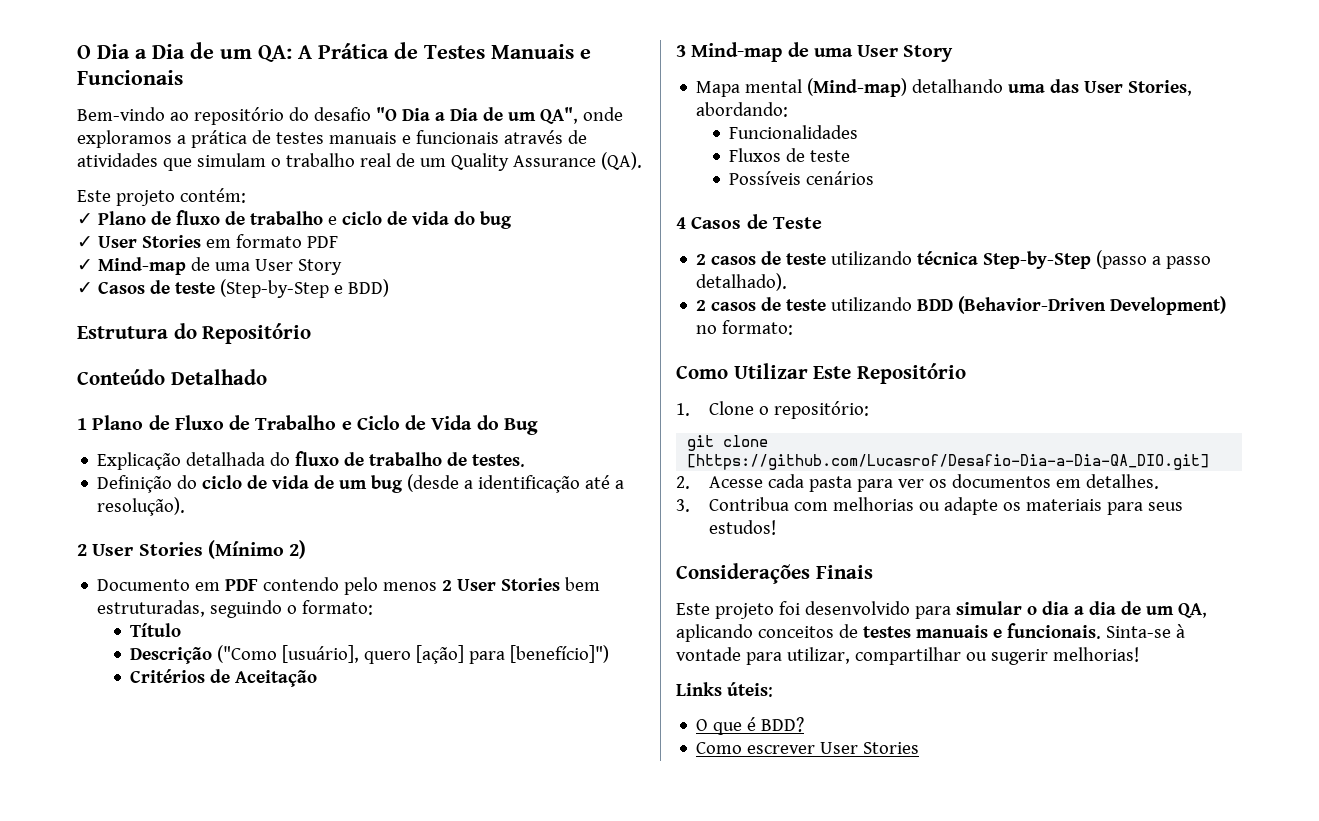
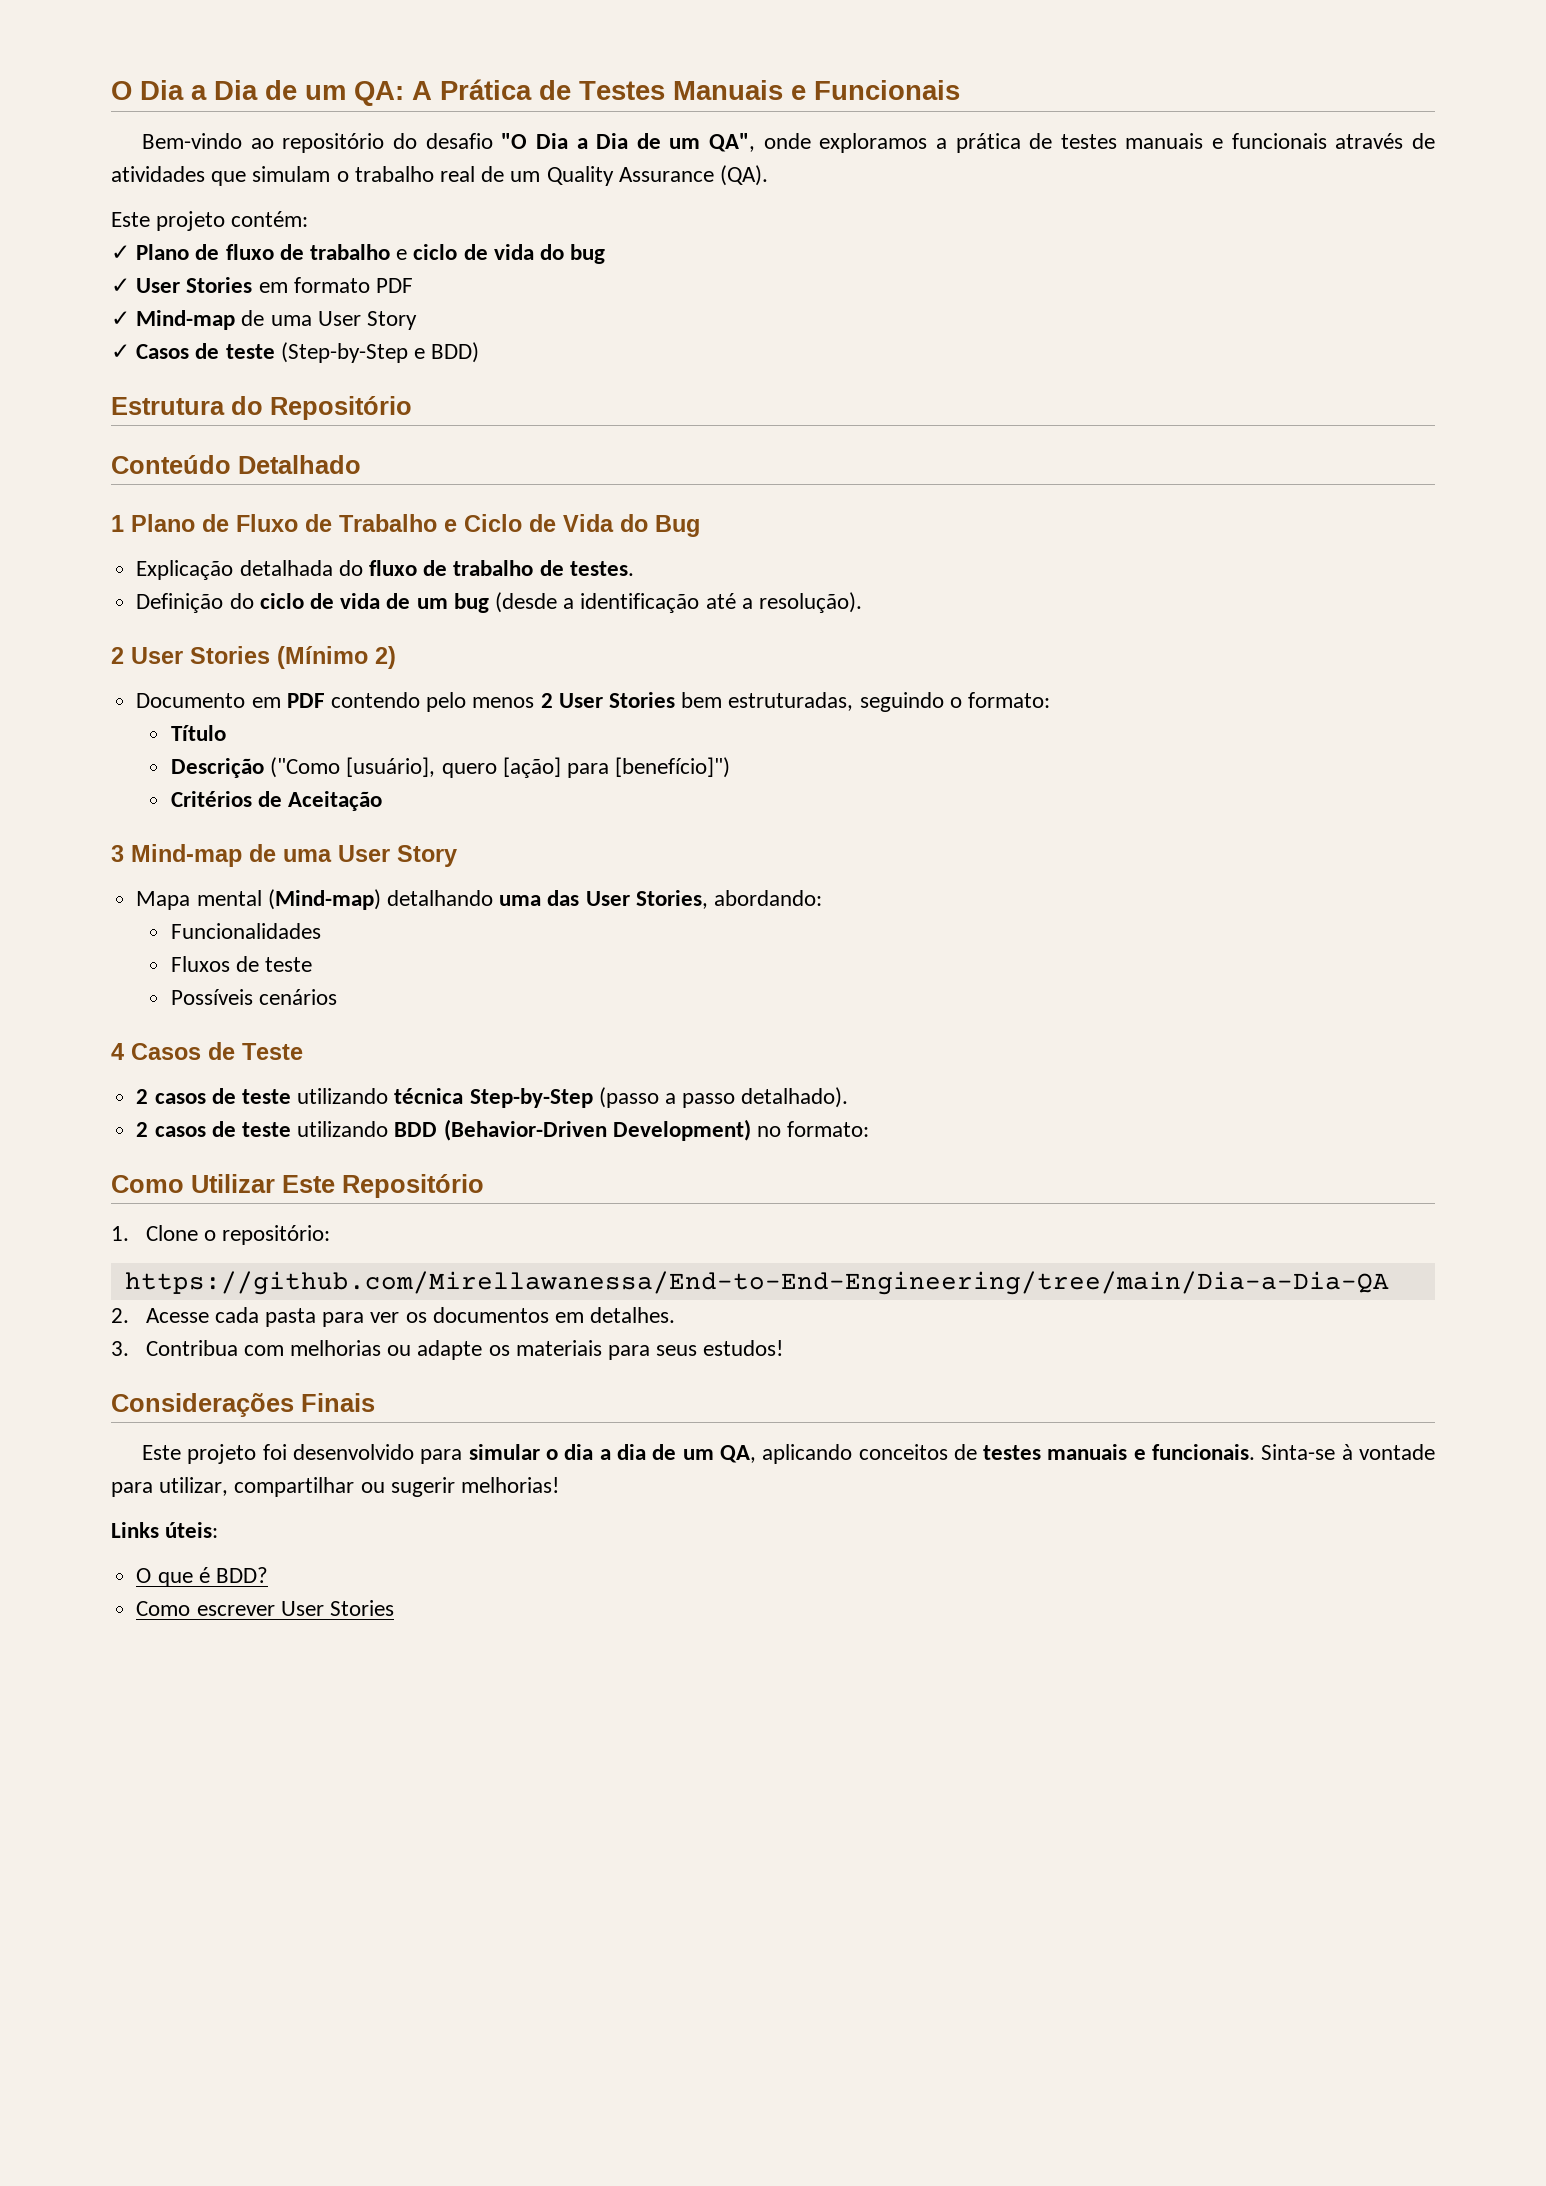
- git clone [https://github.com/Lucasrof/Desafio-Dia-a-Dia-QA_DIO.git]
+ https://github.com/Mirellawanessa/End-to-End-Engineering/tree/main/Dia-a-Dia-QA

